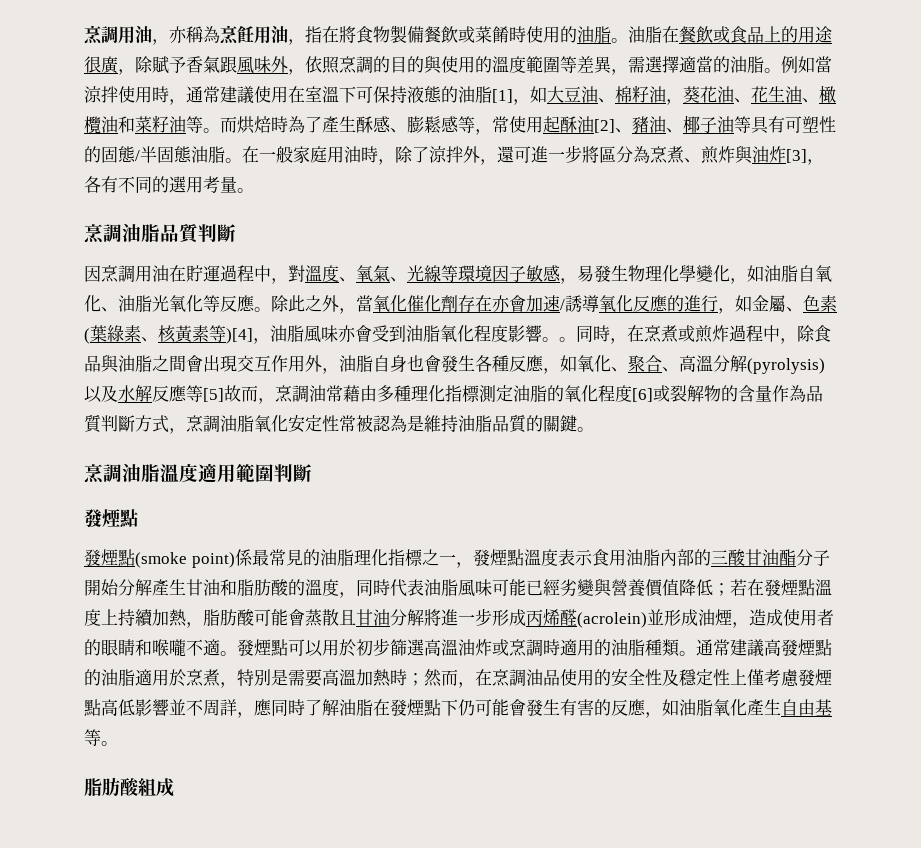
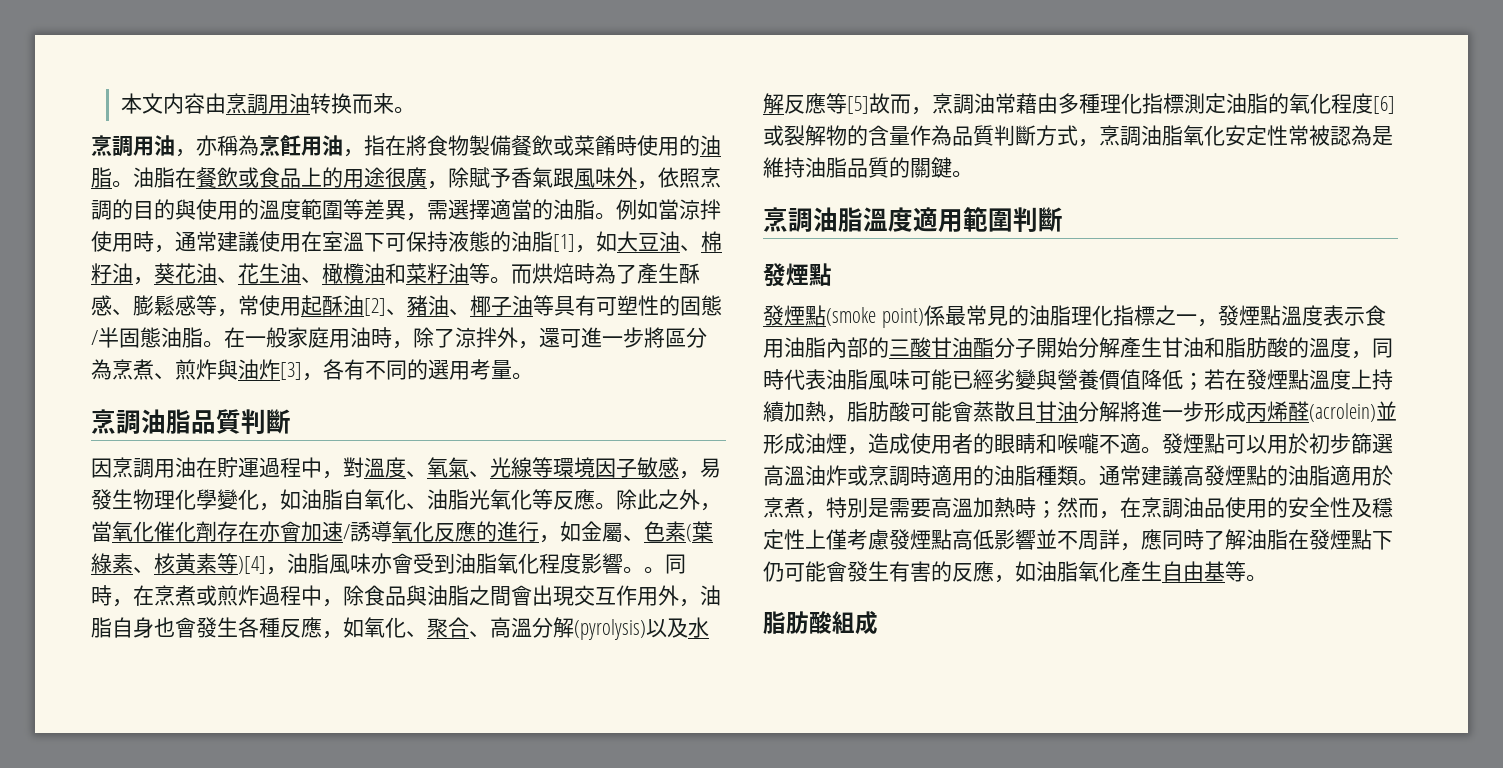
+ 本文内容由烹調用油转换而来。

